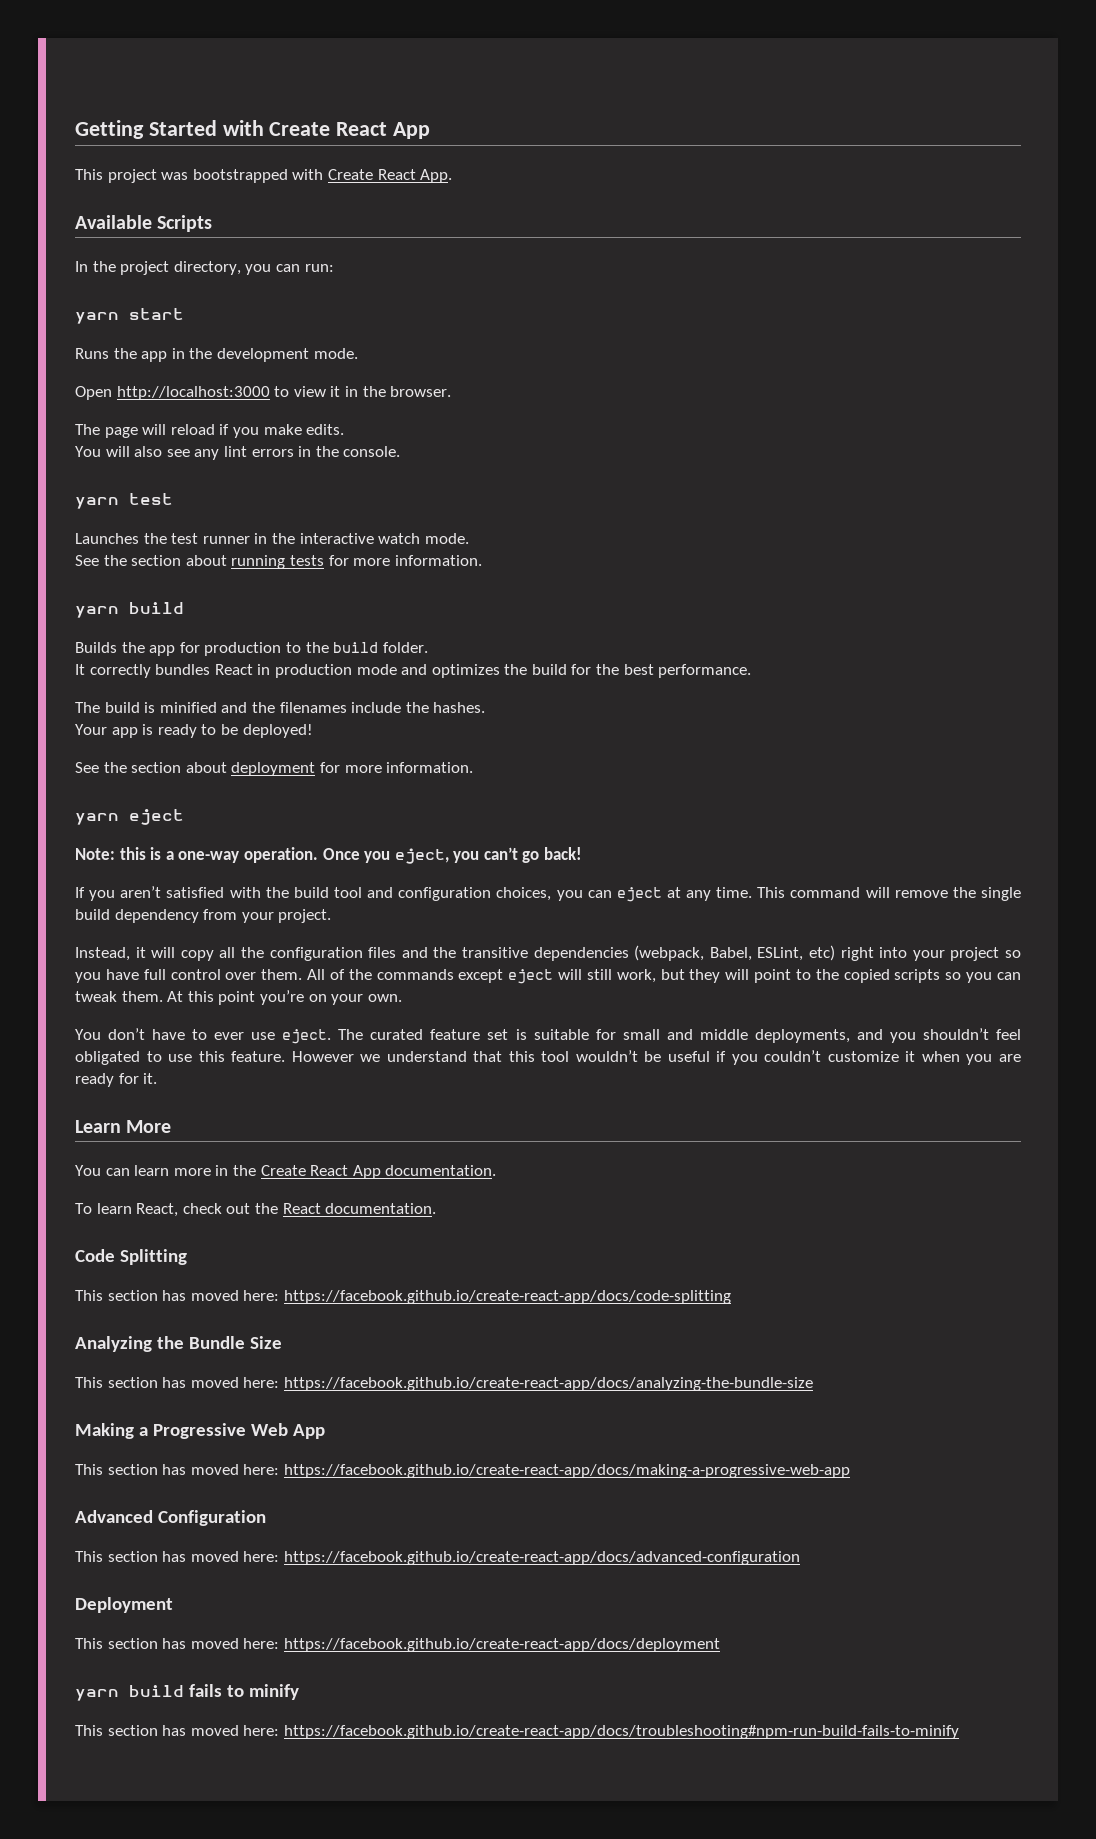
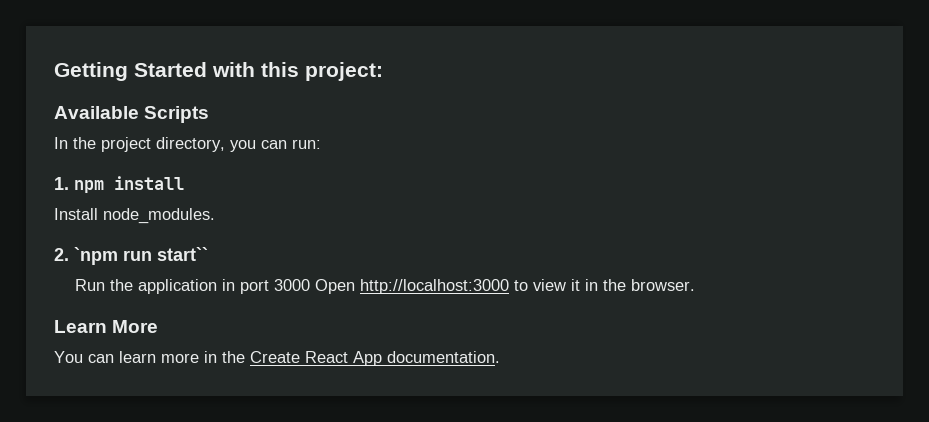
- Getting Started with Create React App
- This project was bootstrapped with Create React App.
+ Getting Started with this project:
- yarn start
- Runs the app in the development mode.
- Open http://localhost:3000 to view it in the browser.
+ 1. npm install
+ Install node_modules.
+ 2. `npm run start``
+ Run the application in port 3000 Open http://localhost:3000 to view it in the browser.
- The page will reload if you make edits.
- You will also see any lint errors in the console.
- yarn test
- Launches the test runner in the interactive watch mode.
- See the section about running tests for more information.
- yarn build
- Builds the app for production to the build folder.
- It correctly bundles React in production mode and optimizes the build for the best performance.
- The build is minified and the filenames include the hashes.
- Your app is ready to be deployed!
- See the section about deployment for more information.
- yarn eject
- Note: this is a one-way operation. Once you eject, you can’t go back!
- If you aren’t satisfied with the build tool and configuration choices, you can eject at any time. This command will remove the single build dependency from your project.
- Instead, it will copy all the configuration files and the transitive dependencies (webpack, Babel, ESLint, etc) right into your project so you have full control over them. All of the commands except eject will still work, but they will point to the copied scripts so you can tweak them. At this point you’re on your own.
- You don’t have to ever use eject. The curated feature set is suitable for small and middle deployments, and you shouldn’t feel obligated to use this feature. However we understand that this tool wouldn’t be useful if you couldn’t customize it when you are ready for it.
- To learn React, check out the React documentation.
- Code Splitting
- This section has moved here: https://facebook.github.io/create-react-app/docs/code-splitting
- Analyzing the Bundle Size
- This section has moved here: https://facebook.github.io/create-react-app/docs/analyzing-the-bundle-size
- Making a Progressive Web App
- This section has moved here: https://facebook.github.io/create-react-app/docs/making-a-progressive-web-app
- Advanced Configuration
- This section has moved here: https://facebook.github.io/create-react-app/docs/advanced-configuration
- Deployment
- This section has moved here: https://facebook.github.io/create-react-app/docs/deployment
- yarn build fails to minify
- This section has moved here: https://facebook.github.io/create-react-app/docs/troubleshooting#npm-run-build-fails-to-minify

